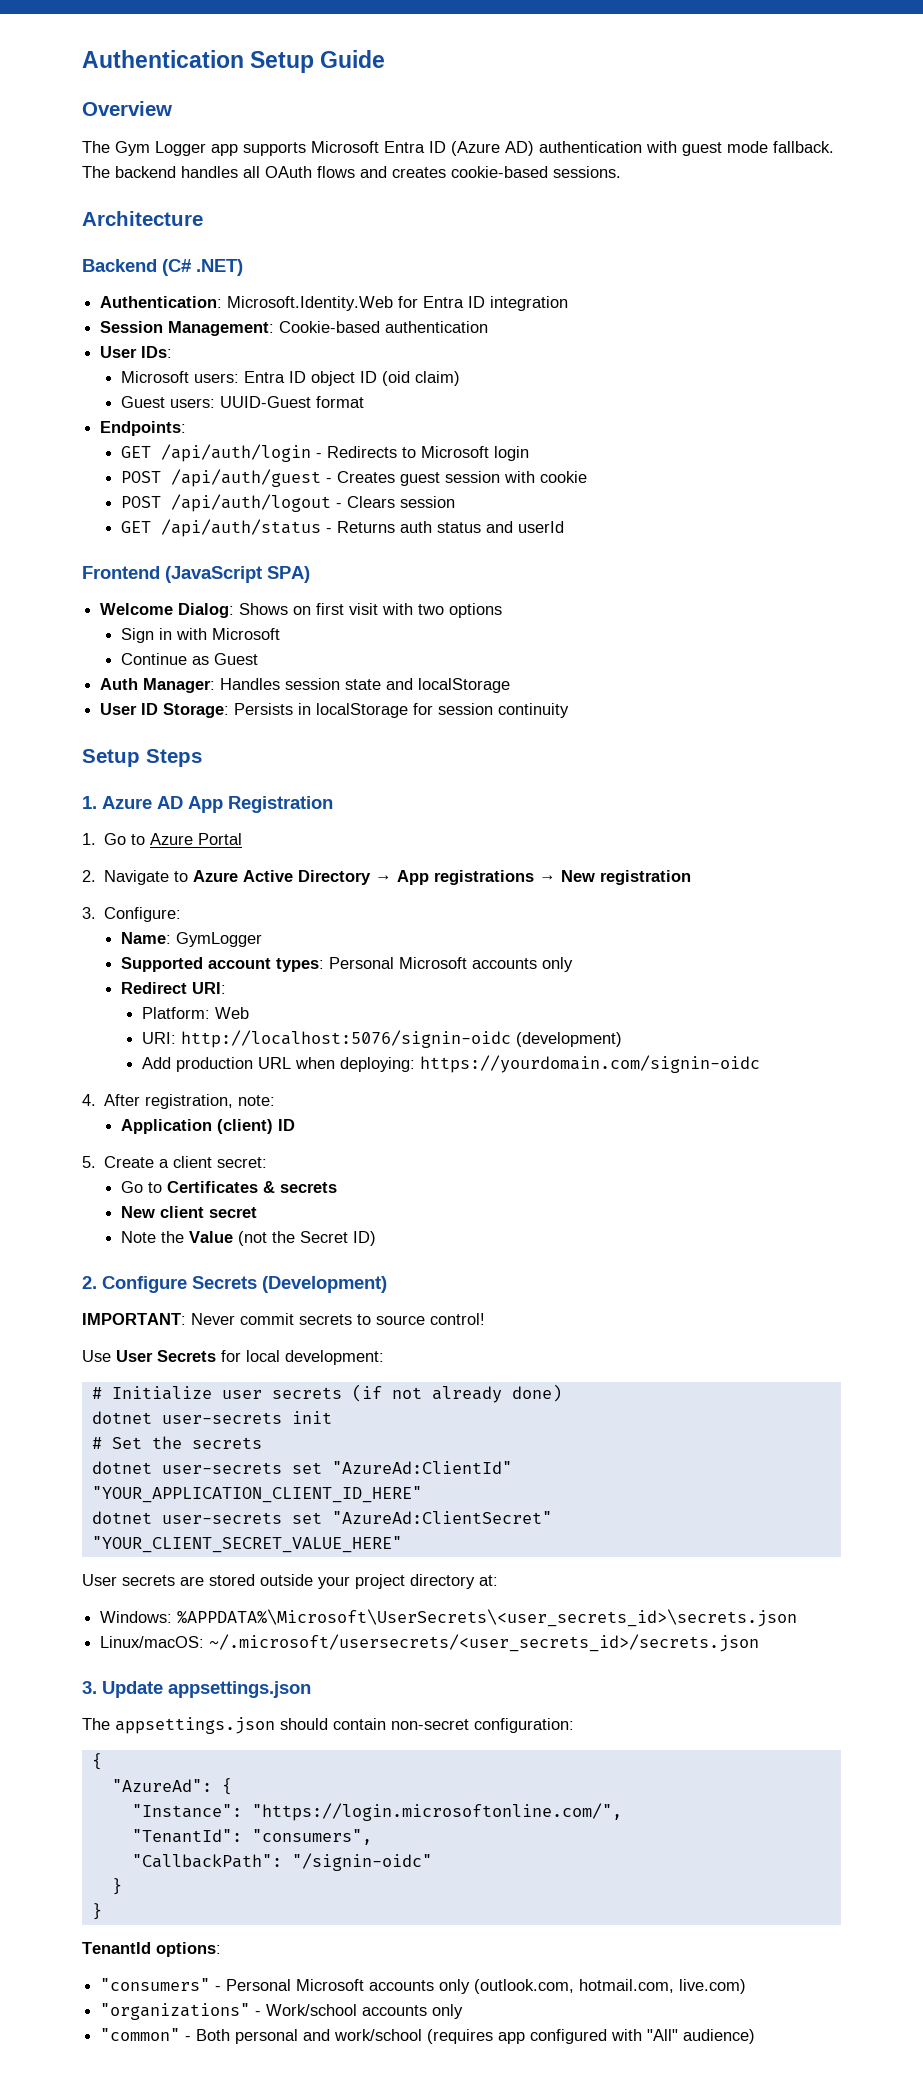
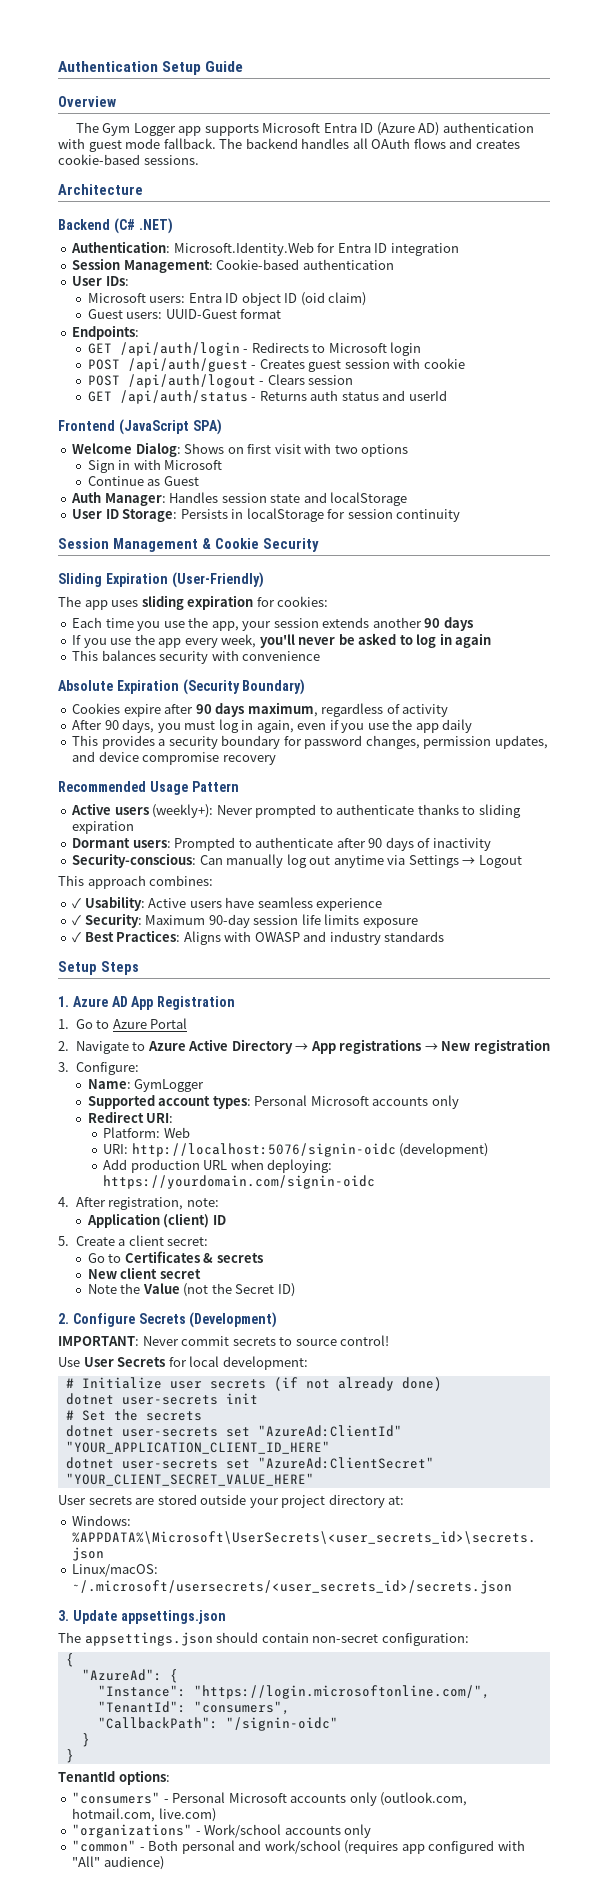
+ Session Management & Cookie Security
+ Sliding Expiration (User-Friendly)
+ The app uses sliding expiration for cookies:
+ Each time you use the app, your session extends another 90 days
+ If you use the app every week, you'll never be asked to log in again
+ This balances security with convenience
+ Absolute Expiration (Security Boundary)
+ Cookies expire after 90 days maximum, regardless of activity
+ After 90 days, you must log in again, even if you use the app daily
+ This provides a security boundary for password changes, permission updates, and device compromise recovery
+ Recommended Usage Pattern
+ Active users (weekly+): Never prompted to authenticate thanks to sliding expiration
+ Dormant users: Prompted to authenticate after 90 days of inactivity
+ Security-conscious: Can manually log out anytime via Settings → Logout
+ This approach combines:
+ ✓ Usability: Active users have seamless experience
+ ✓ Security: Maximum 90-day session life limits exposure
+ ✓ Best Practices: Aligns with OWASP and industry standards

